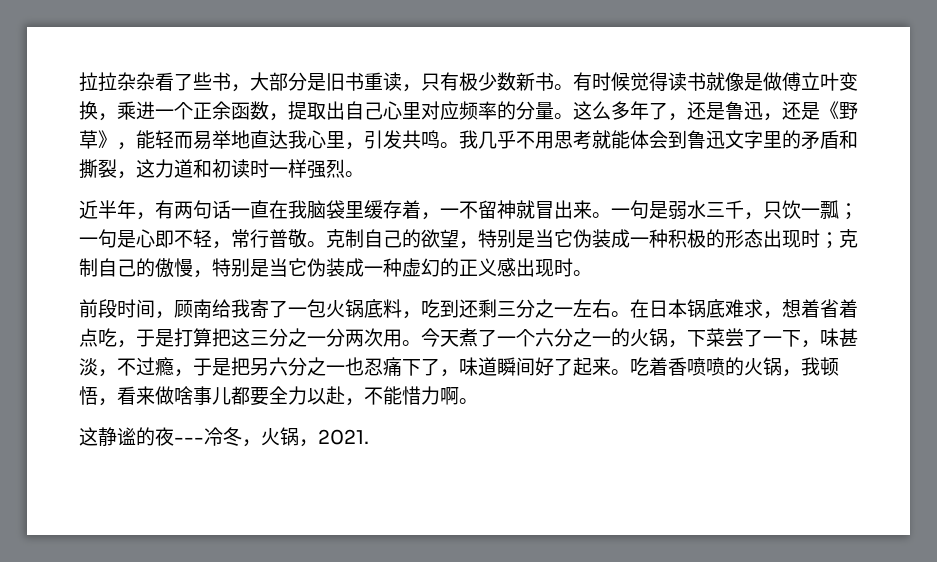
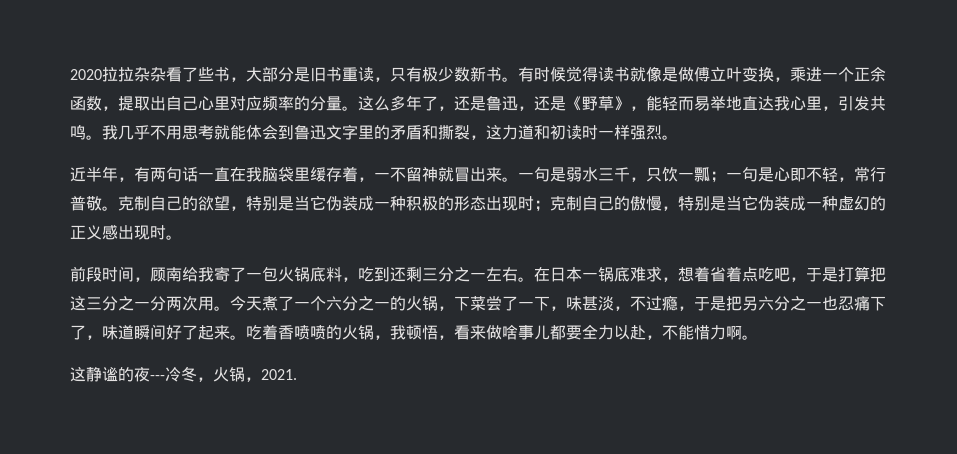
- 拉拉杂杂看了些书，大部分是旧书重读，只有极少数新书。
+ 2020拉拉杂杂看了些书，大部分是旧书重读，只有极少数新书。
- 在日本锅底难求，想着省着点吃，于是打算把这三分之一分两次用。
+ 在日本一锅底难求，想着省着点吃吧，于是打算把这三分之一分两次用。

